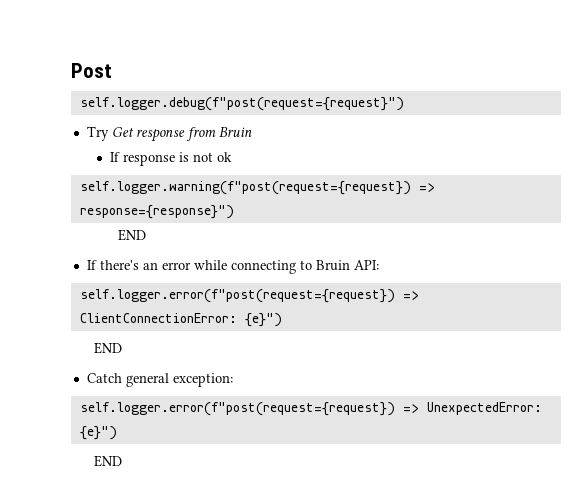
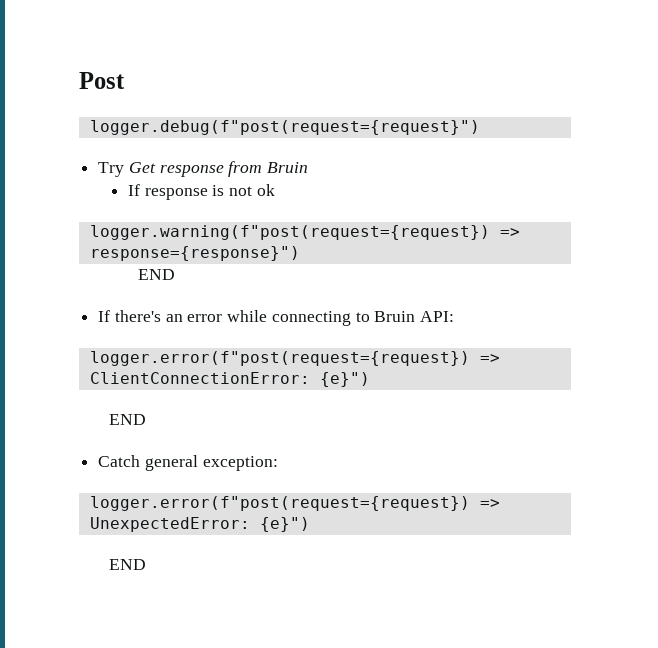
- self.logger.debug(f"post(request={request}")
+ logger.debug(f"post(request={request}")
- self.logger.warning(f"post(request={request}) => response={response}")
+ logger.warning(f"post(request={request}) => response={response}")
- self.logger.error(f"post(request={request}) => ClientConnectionError: {e}")
+ logger.error(f"post(request={request}) => ClientConnectionError: {e}")
- self.logger.error(f"post(request={request}) => UnexpectedError: {e}")
+ logger.error(f"post(request={request}) => UnexpectedError: {e}")

